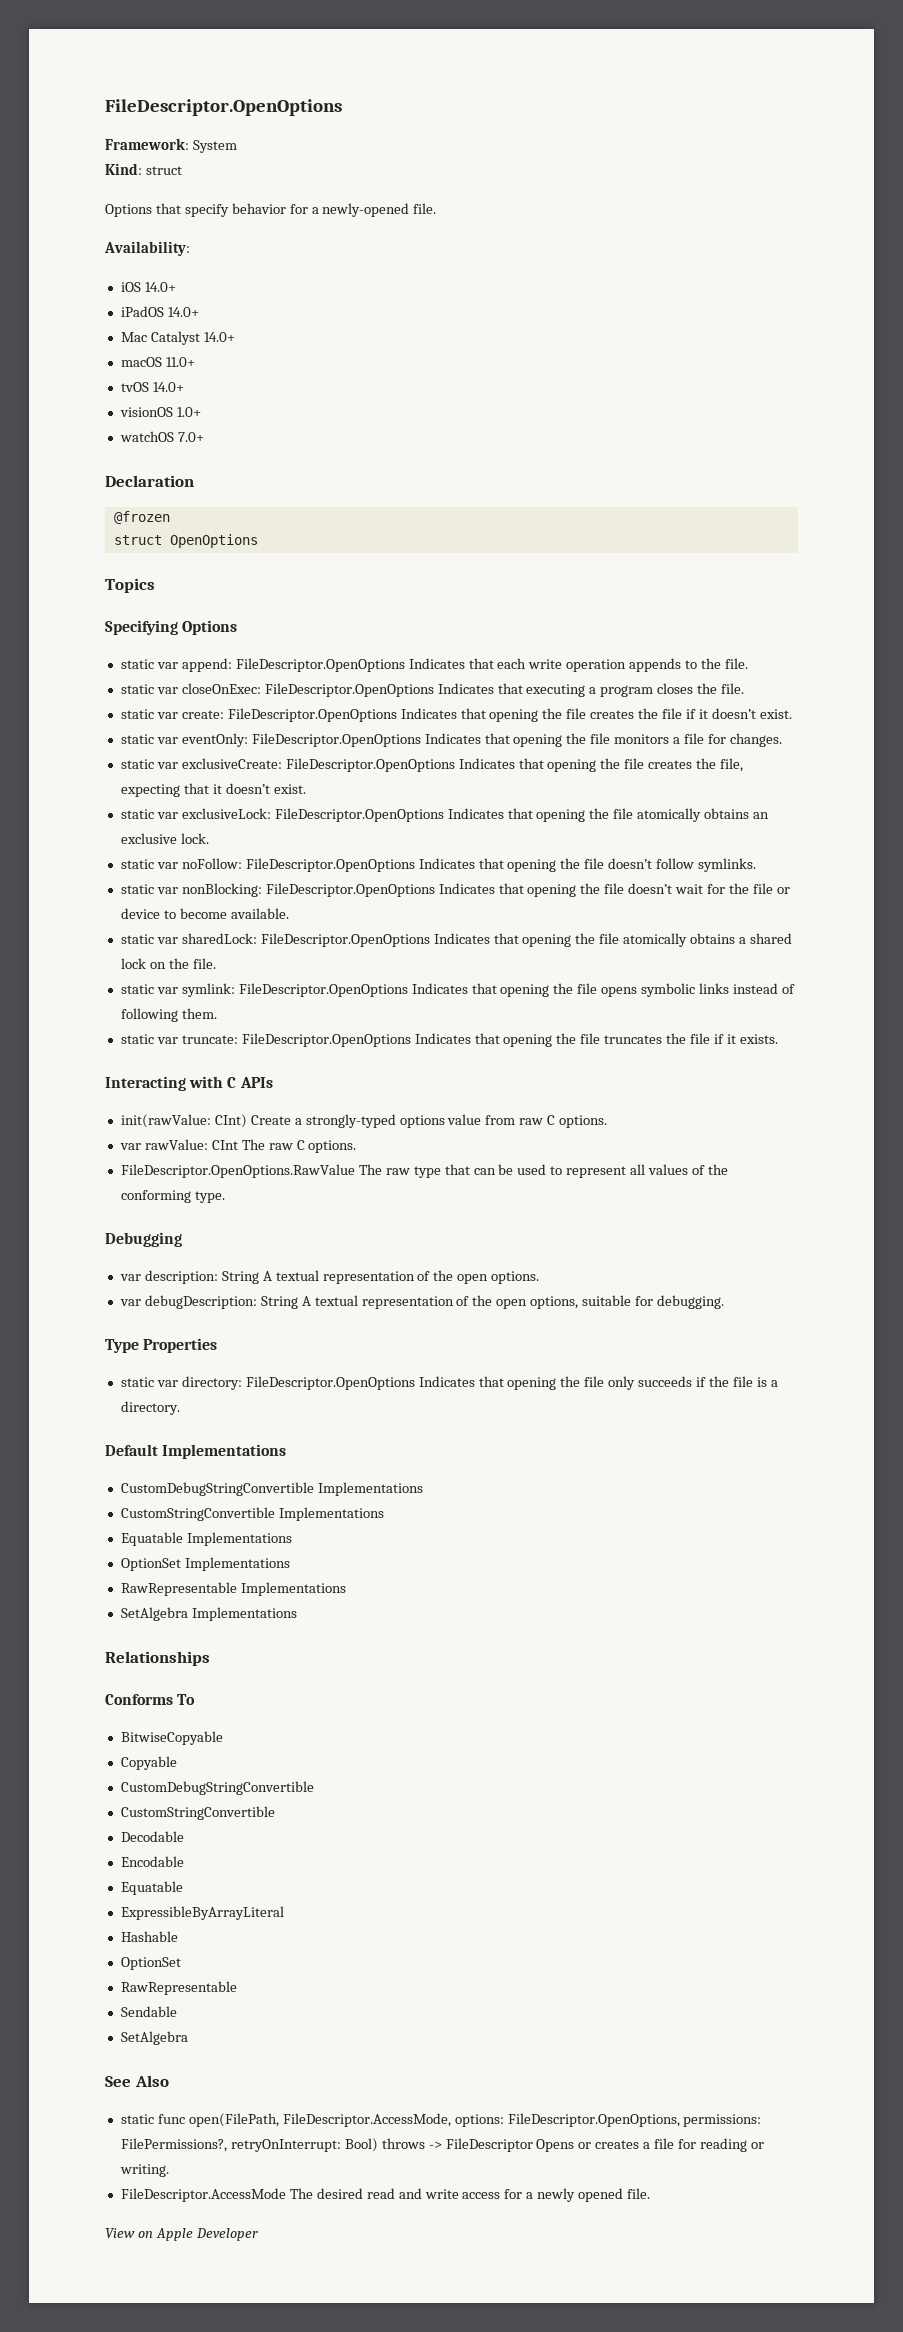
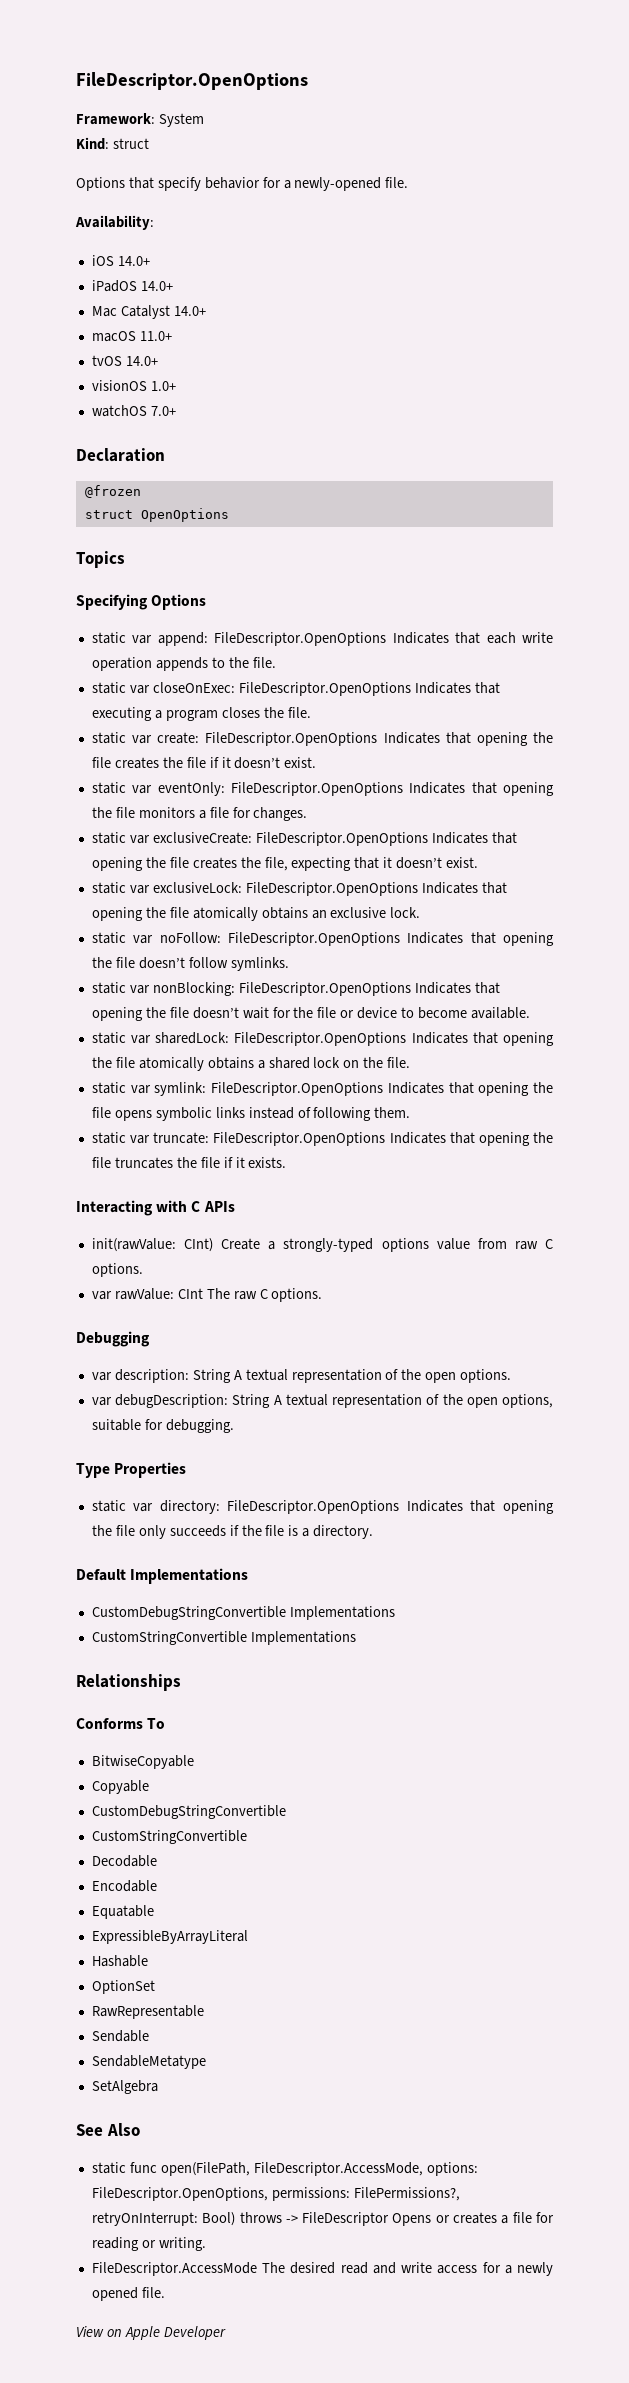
- FileDescriptor.OpenOptions.RawValue The raw type that can be used to represent all values of the conforming type.
- Equatable Implementations
- OptionSet Implementations
- RawRepresentable Implementations
- SetAlgebra Implementations
+ SendableMetatype

